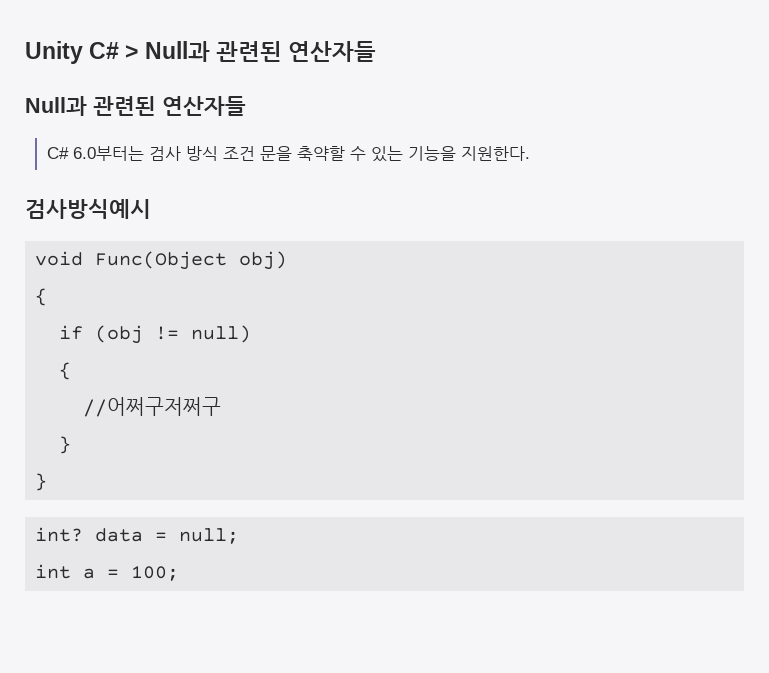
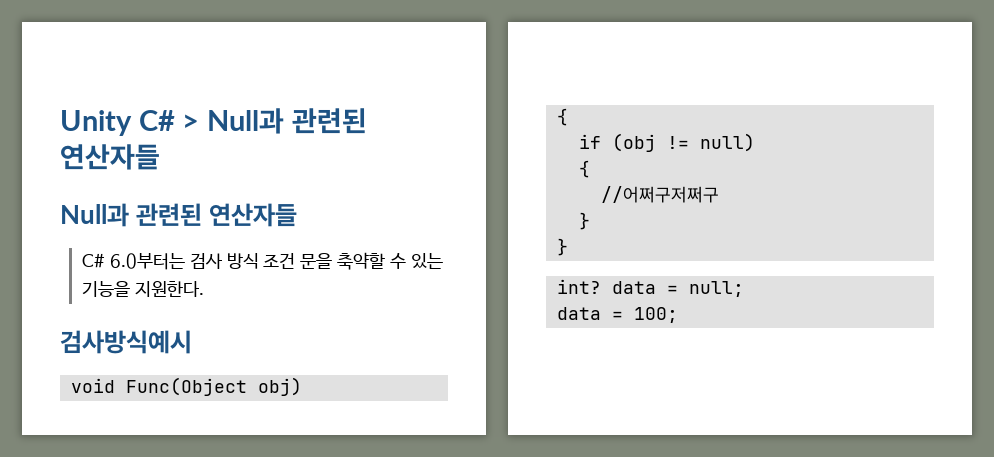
- int a = 100;
+ data = 100;

